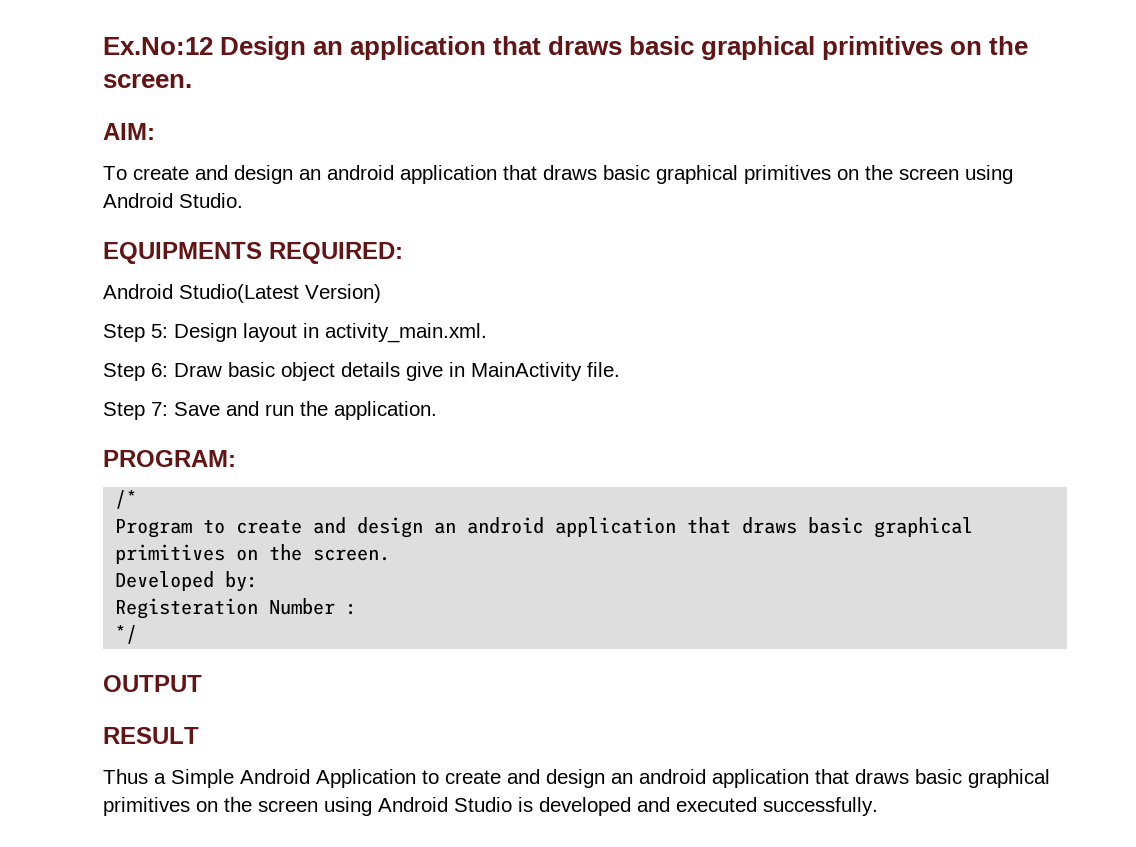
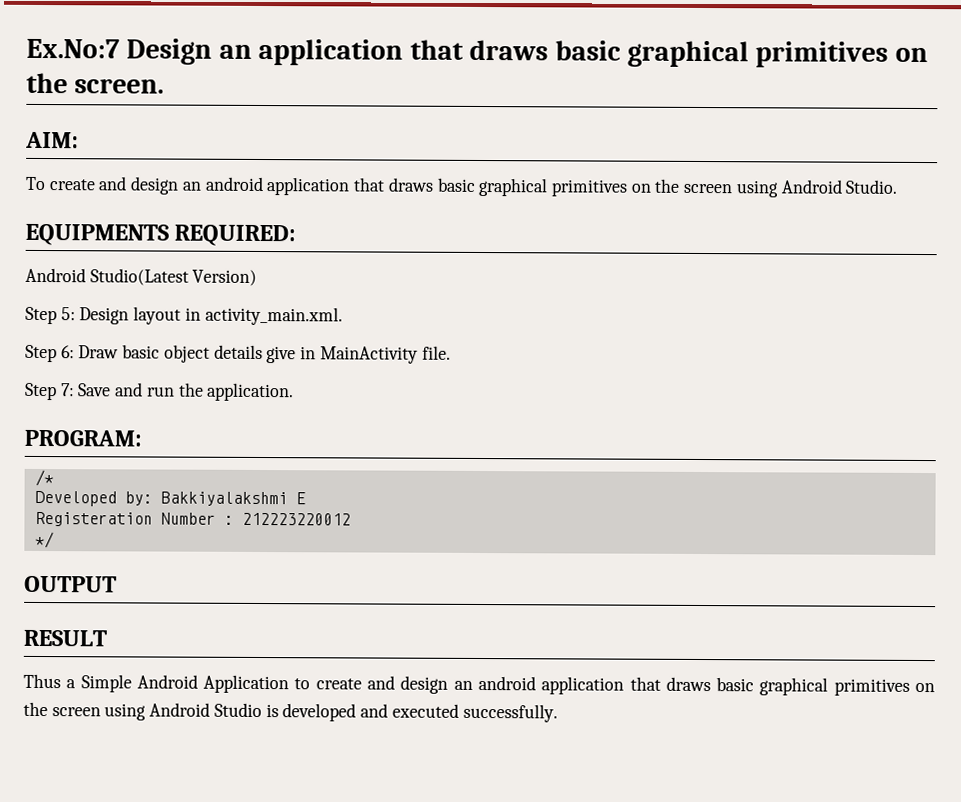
- Ex.No:12 Design an application that draws basic graphical primitives on the screen.
+ Ex.No:7 Design an application that draws basic graphical primitives on the screen.
- Program to create and design an android application that draws basic graphical primitives on the screen.
- Developed by:
+ Developed by: Bakkiyalakshmi E
- Registeration Number :
+ Registeration Number : 212223220012

